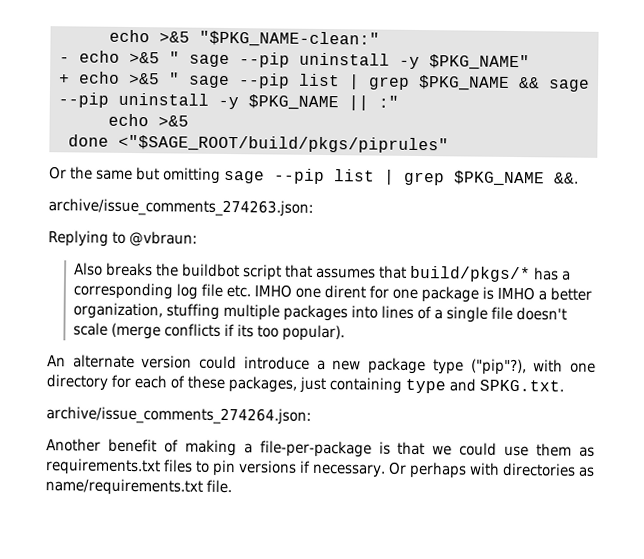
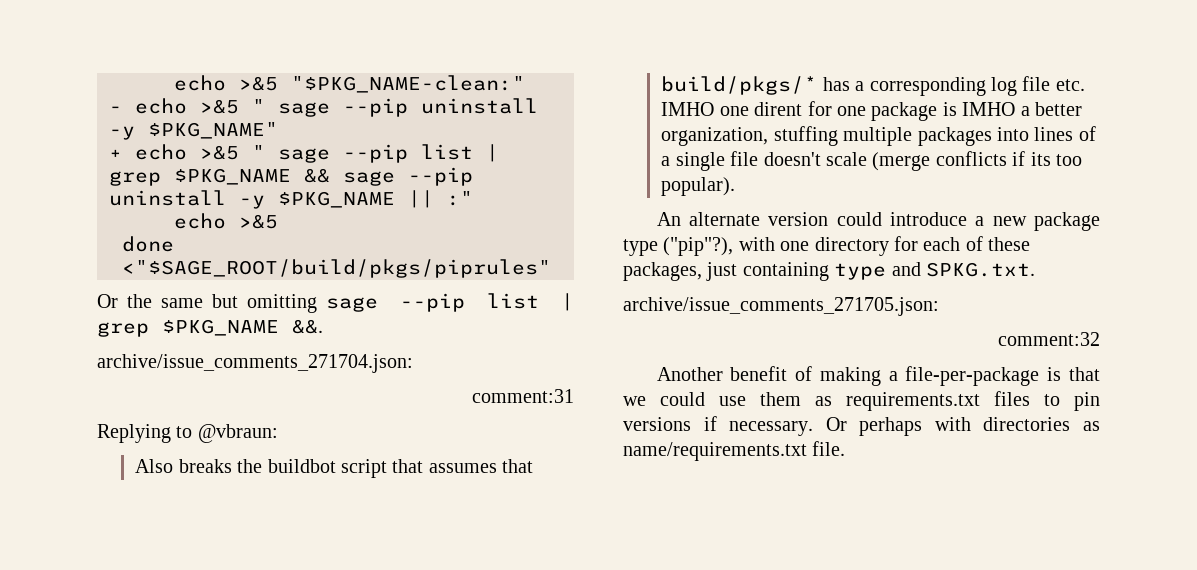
- archive/issue_comments_274263.json:
+ archive/issue_comments_271704.json:
+ comment:31
- archive/issue_comments_274264.json:
+ archive/issue_comments_271705.json:
+ comment:32

